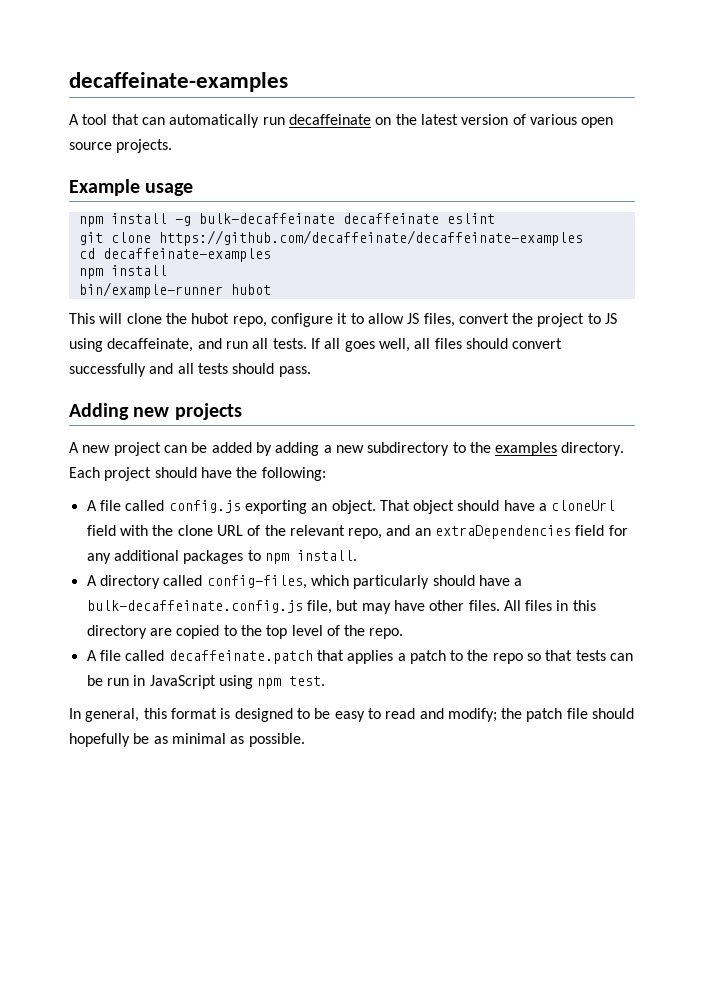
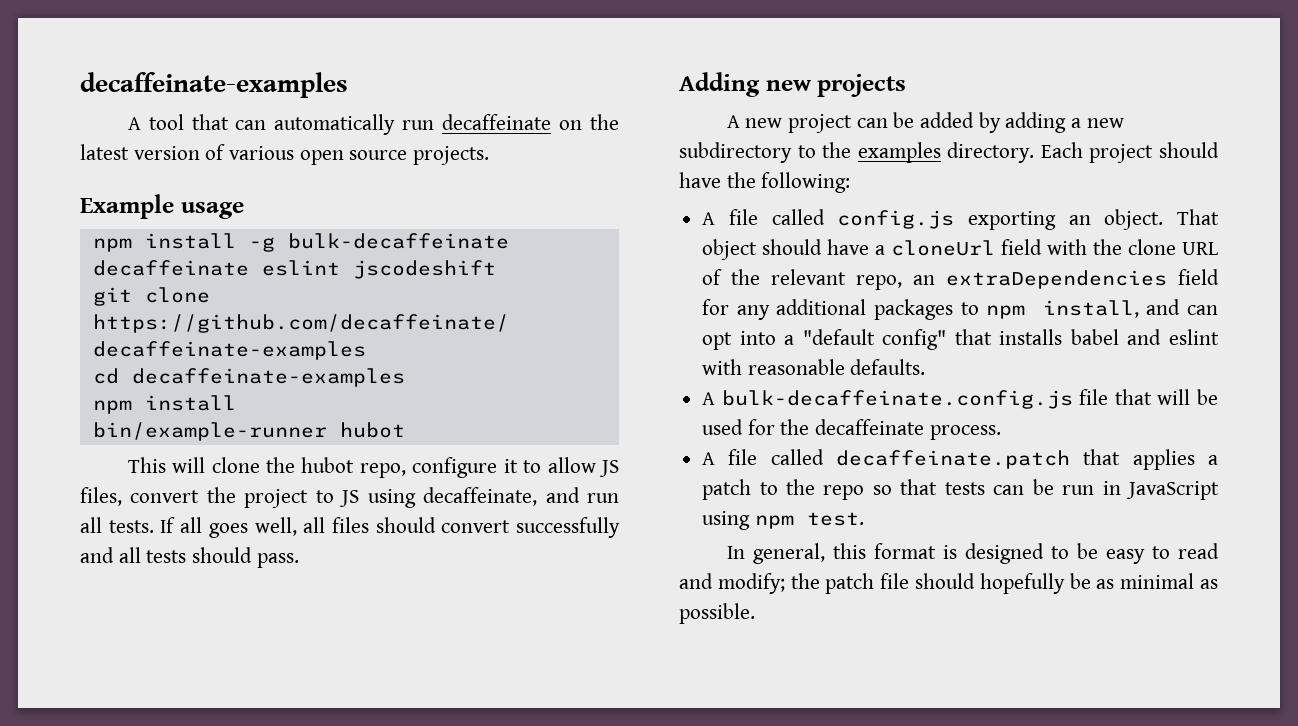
- npm install -g bulk-decaffeinate decaffeinate eslint
+ npm install -g bulk-decaffeinate decaffeinate eslint jscodeshift
- That object should have a cloneUrl field with the clone URL of the relevant repo, and an extraDependencies field for any additional packages to npm install.
- A directory called config-files, which particularly should have a bulk-decaffeinate.config.js file, but may have other files. All files in this directory are copied to the top level of the repo.
+ That object should have a cloneUrl field with the clone URL of the relevant repo, an extraDependencies field for any additional packages to npm install, and can opt into a "default config" that installs babel and eslint with reasonable defaults.
+ A bulk-decaffeinate.config.js file that will be used for the decaffeinate process.

